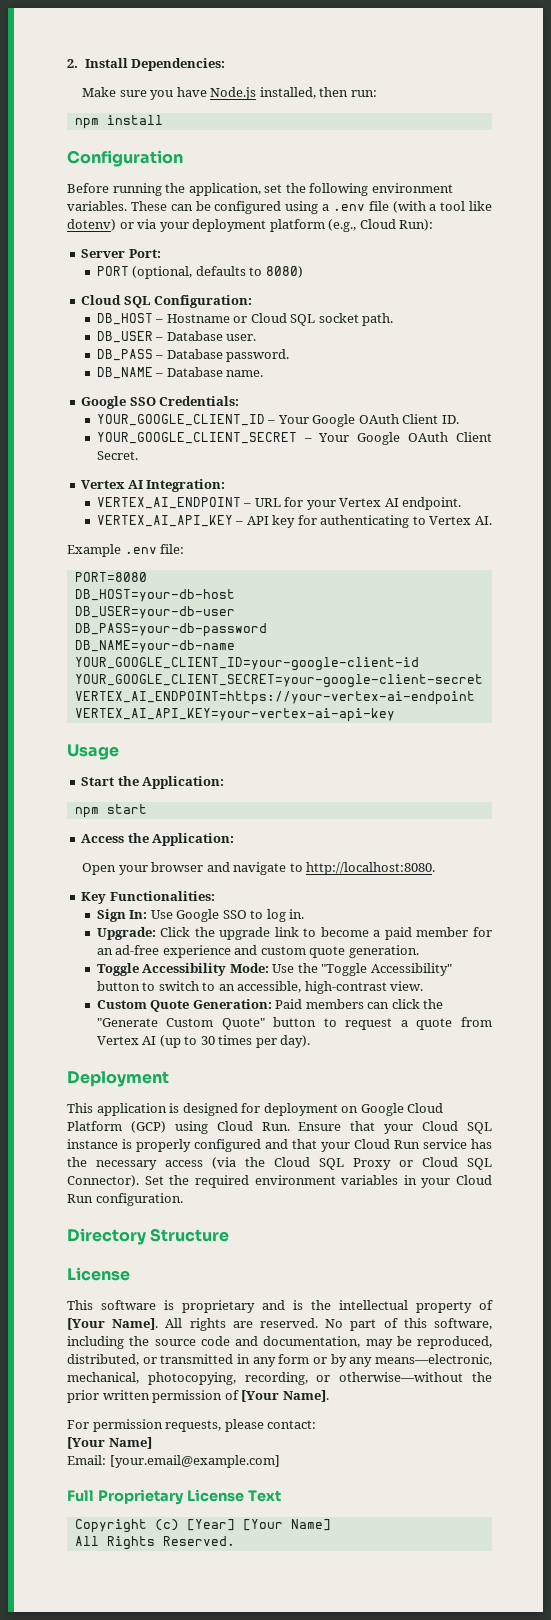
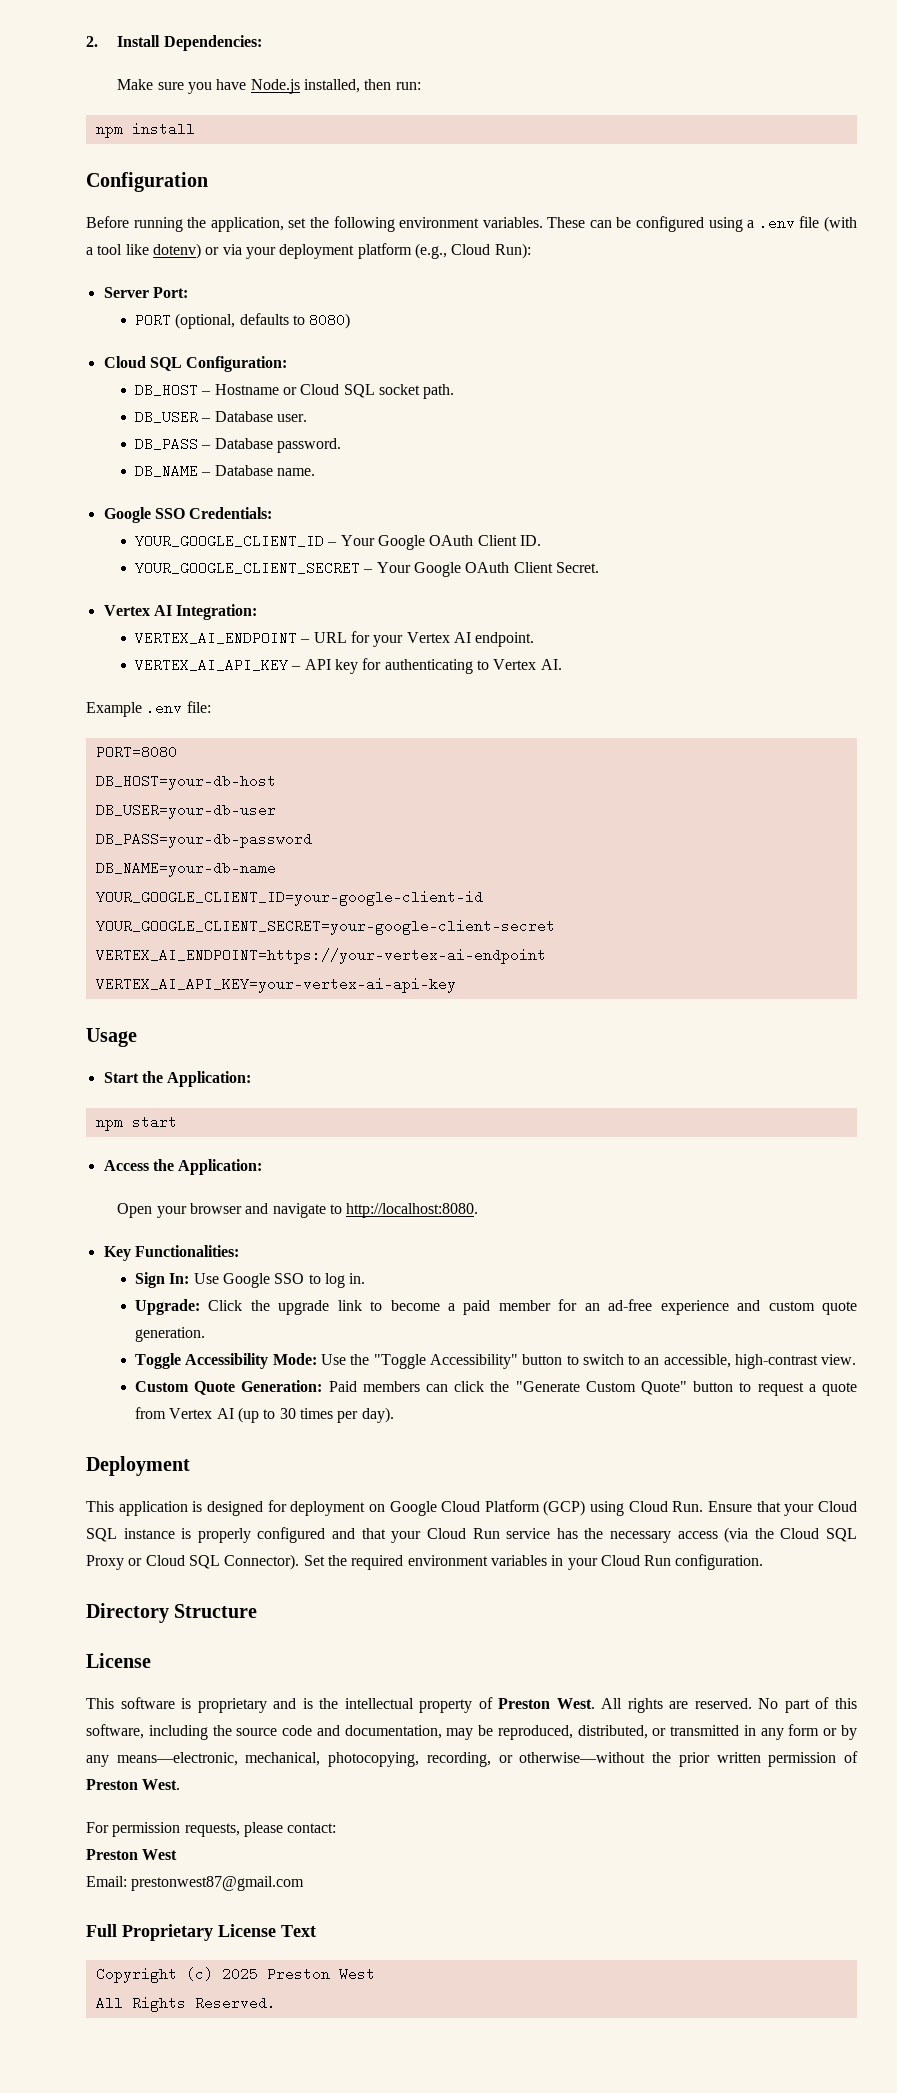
- This software is proprietary and is the intellectual property of [Your Name].
+ This software is proprietary and is the intellectual property of Preston West.
- No part of this software, including the source code and documentation, may be reproduced, distributed, or transmitted in any form or by any means—electronic, mechanical, photocopying, recording, or otherwise—without the prior written permission of [Your Name].
+ No part of this software, including the source code and documentation, may be reproduced, distributed, or transmitted in any form or by any means—electronic, mechanical, photocopying, recording, or otherwise—without the prior written permission of Preston West.
  For permission requests, please contact:
- [Your Name]
+ Preston West
- Email: [your.email@example.com]
+ Email: prestonwest87@gmail.com
- Copyright (c) [Year] [Your Name]
+ Copyright (c) 2025 Preston West

